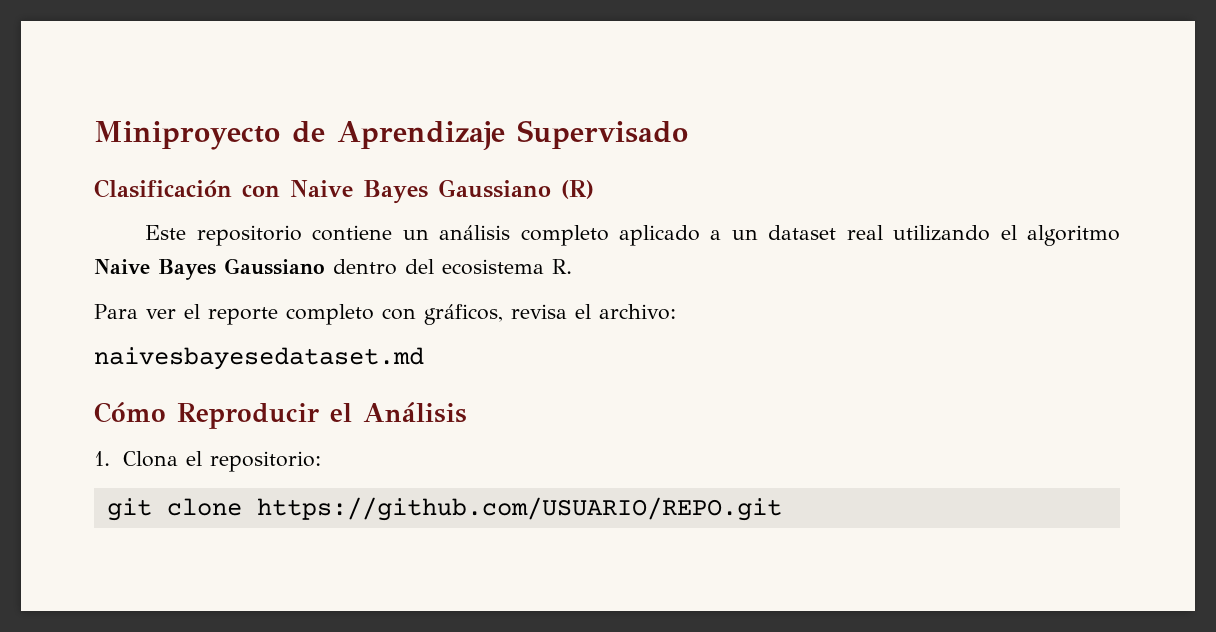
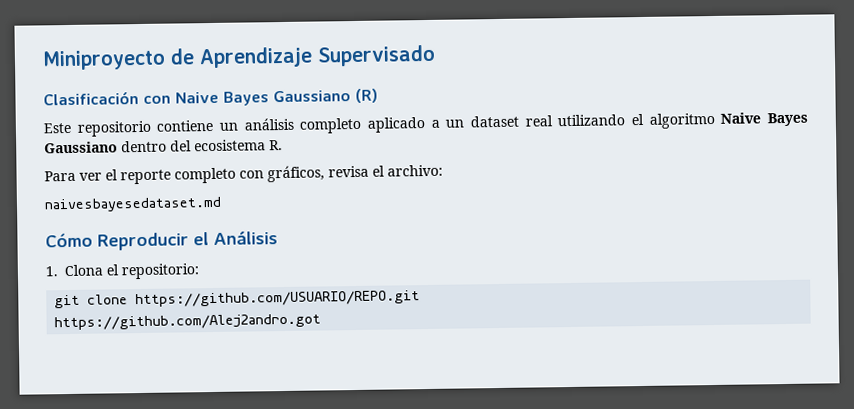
+ https://github.com/Alej2andro.got

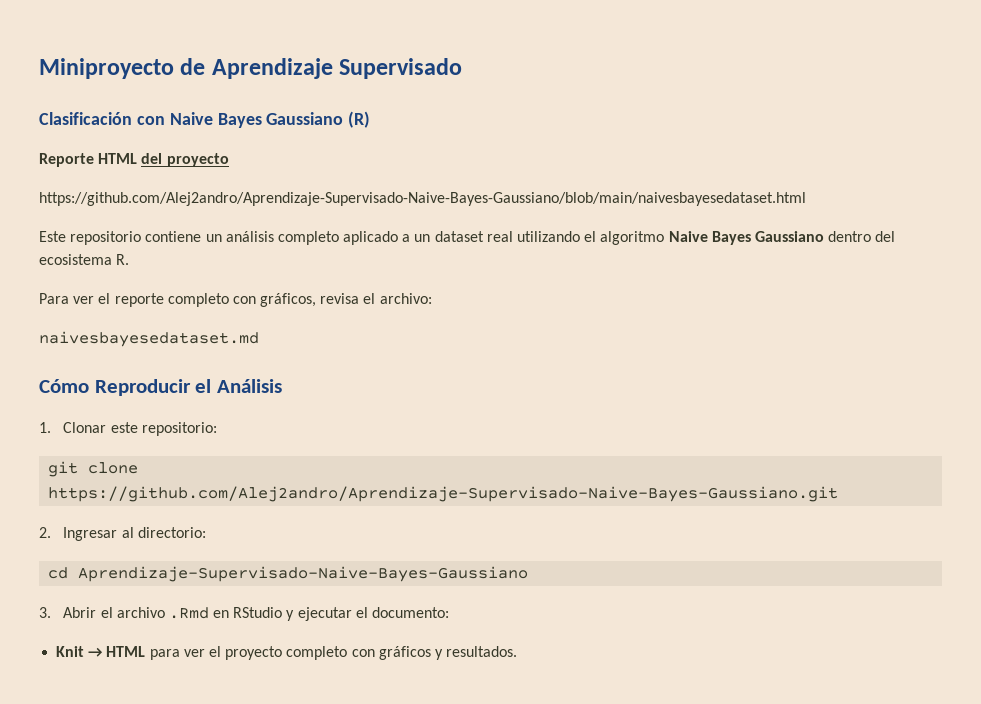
+ Reporte HTML del proyecto
+ https://github.com/Alej2andro/Aprendizaje-Supervisado-Naive-Bayes-Gaussiano/blob/main/naivesbayesedataset.html
- 1. Clona el repositorio:
+ 1. Clonar este repositorio:
- git clone https://github.com/USUARIO/REPO.git
- https://github.com/Alej2andro.got
+ git clone https://github.com/Alej2andro/Aprendizaje-Supervisado-Naive-Bayes-Gaussiano.git
+ 2. Ingresar al directorio:
+ cd Aprendizaje-Supervisado-Naive-Bayes-Gaussiano
+ 3. Abrir el archivo .Rmd en RStudio y ejecutar el documento:
+ Knit → HTML para ver el proyecto completo con gráficos y resultados.

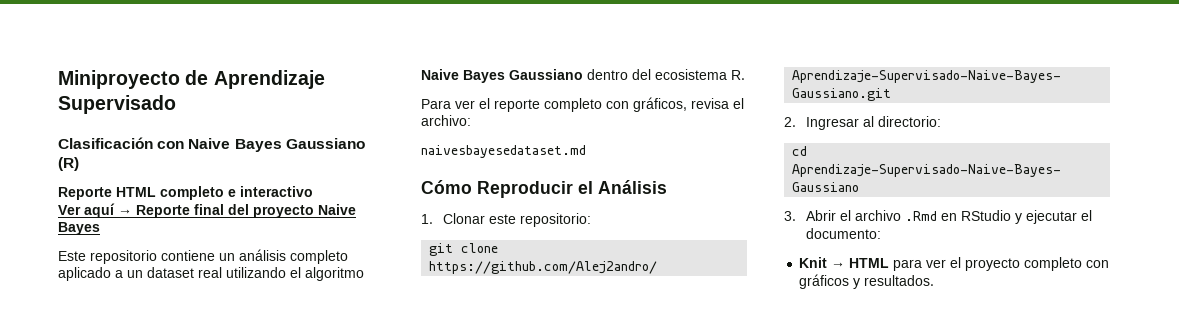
- Reporte HTML del proyecto
- https://github.com/Alej2andro/Aprendizaje-Supervisado-Naive-Bayes-Gaussiano/blob/main/naivesbayesedataset.html
+ Reporte HTML completo e interactivo
+ Ver aquí → Reporte final del proyecto Naive Bayes

